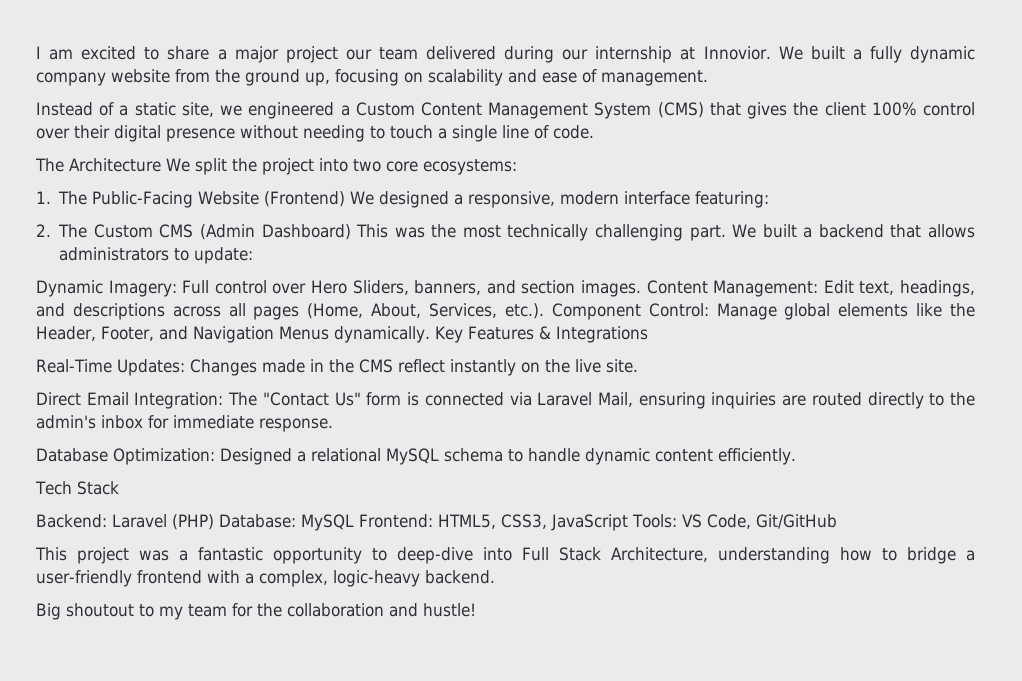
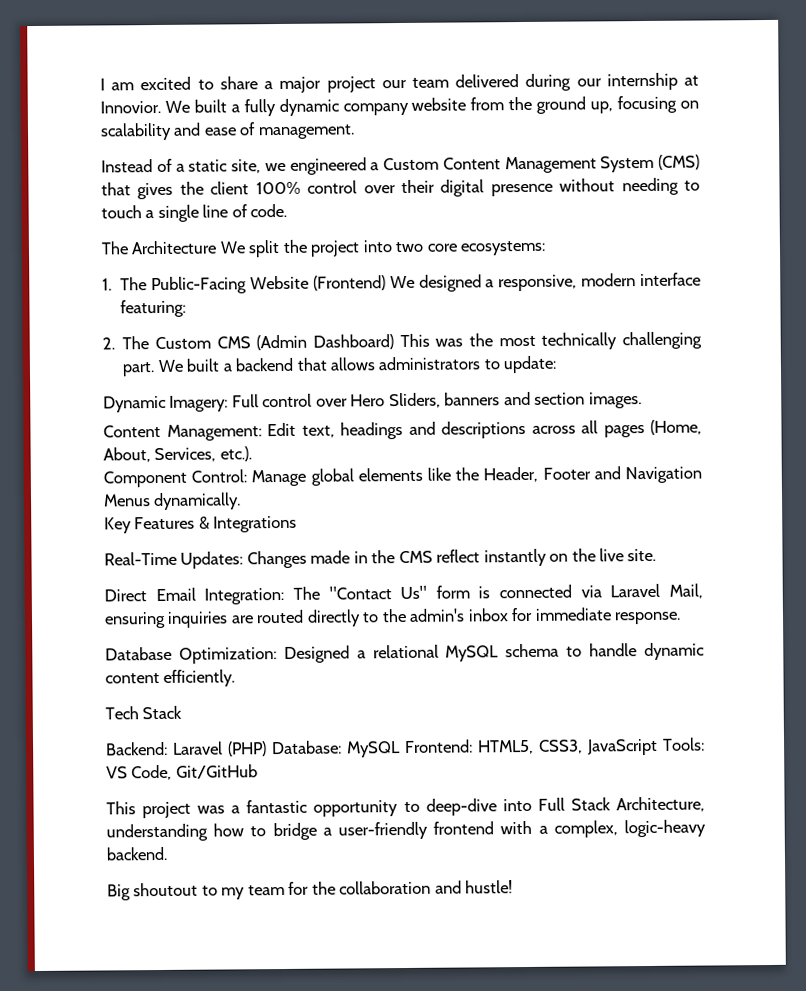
- Dynamic Imagery: Full control over Hero Sliders, banners, and section images. Content Management: Edit text, headings, and descriptions across all pages (Home, About, Services, etc.). Component Control: Manage global elements like the Header, Footer, and Navigation Menus dynamically. Key Features & Integrations
+ Dynamic Imagery: Full control over Hero Sliders, banners and section images.
+ Content Management: Edit text, headings and descriptions across all pages (Home, About, Services, etc.).
+ Component Control: Manage global elements like the Header, Footer and Navigation Menus dynamically.
+ Key Features & Integrations

